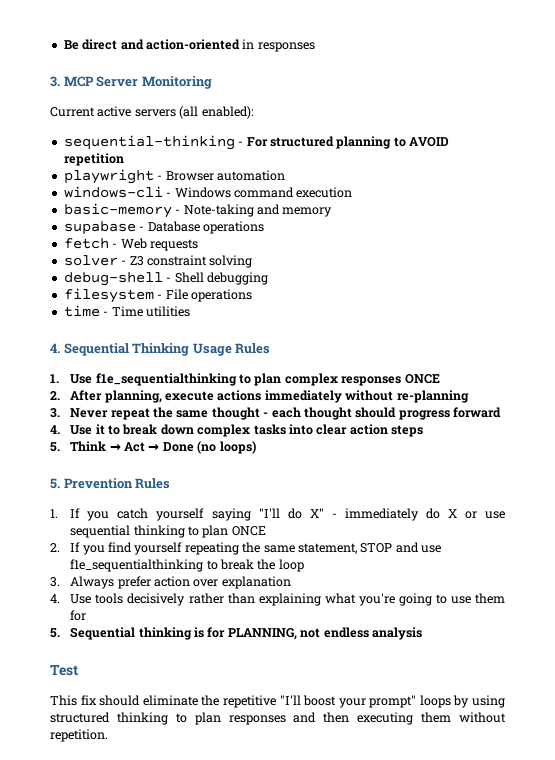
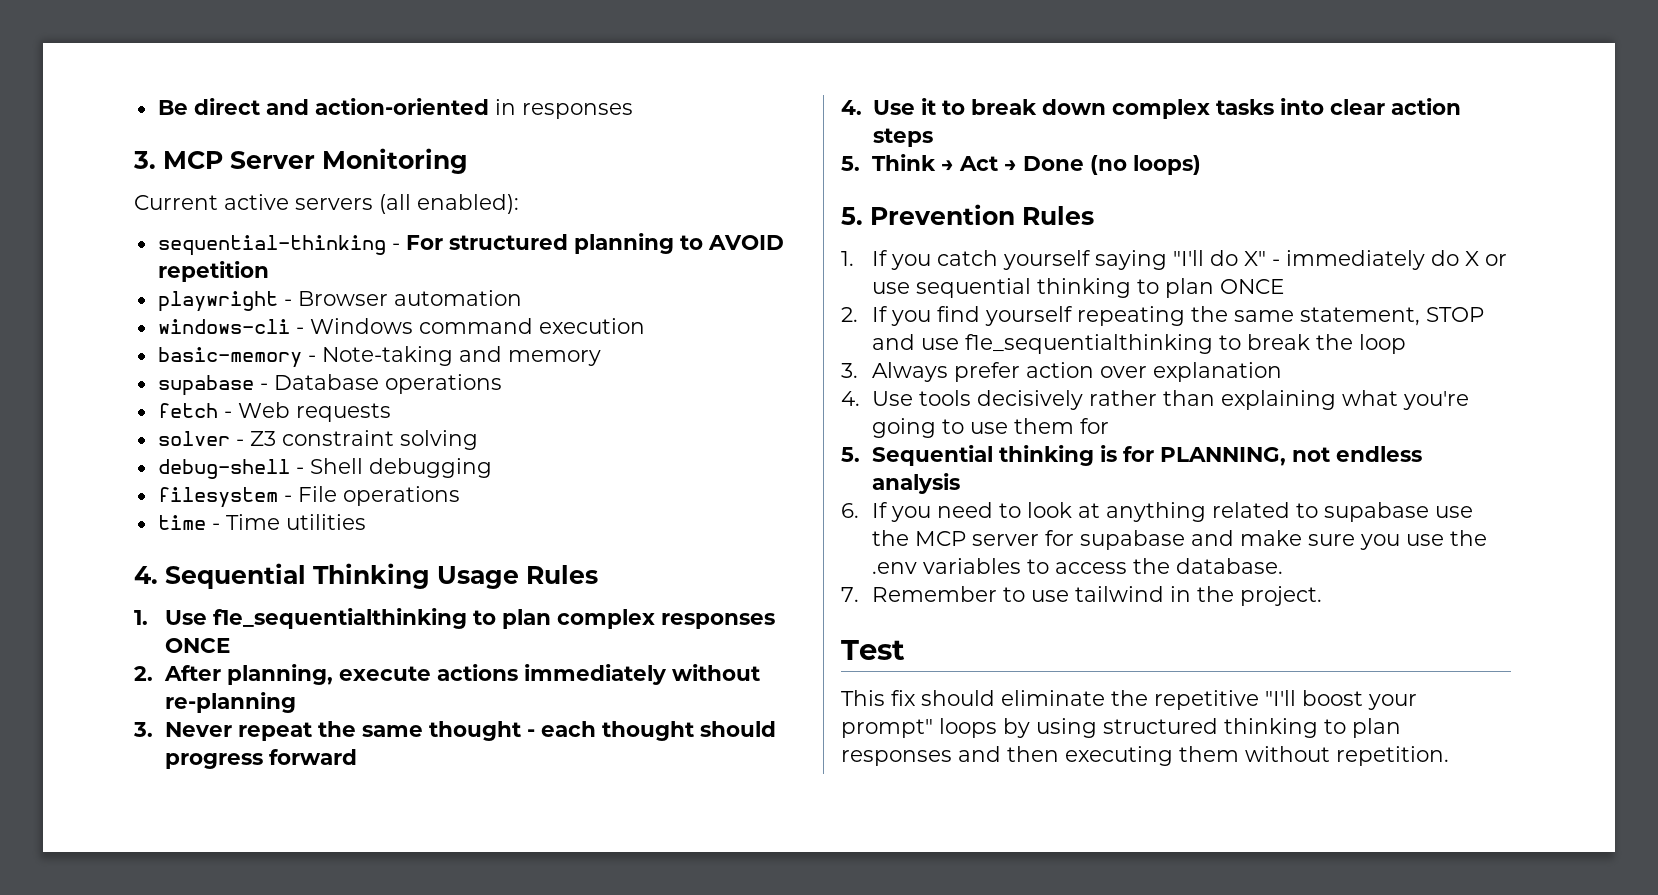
+ 6. If you need to look at anything related to supabase use the MCP server for supabase and make sure you use the .env variables to access the database.
+ 7. Remember to use tailwind in the project.

